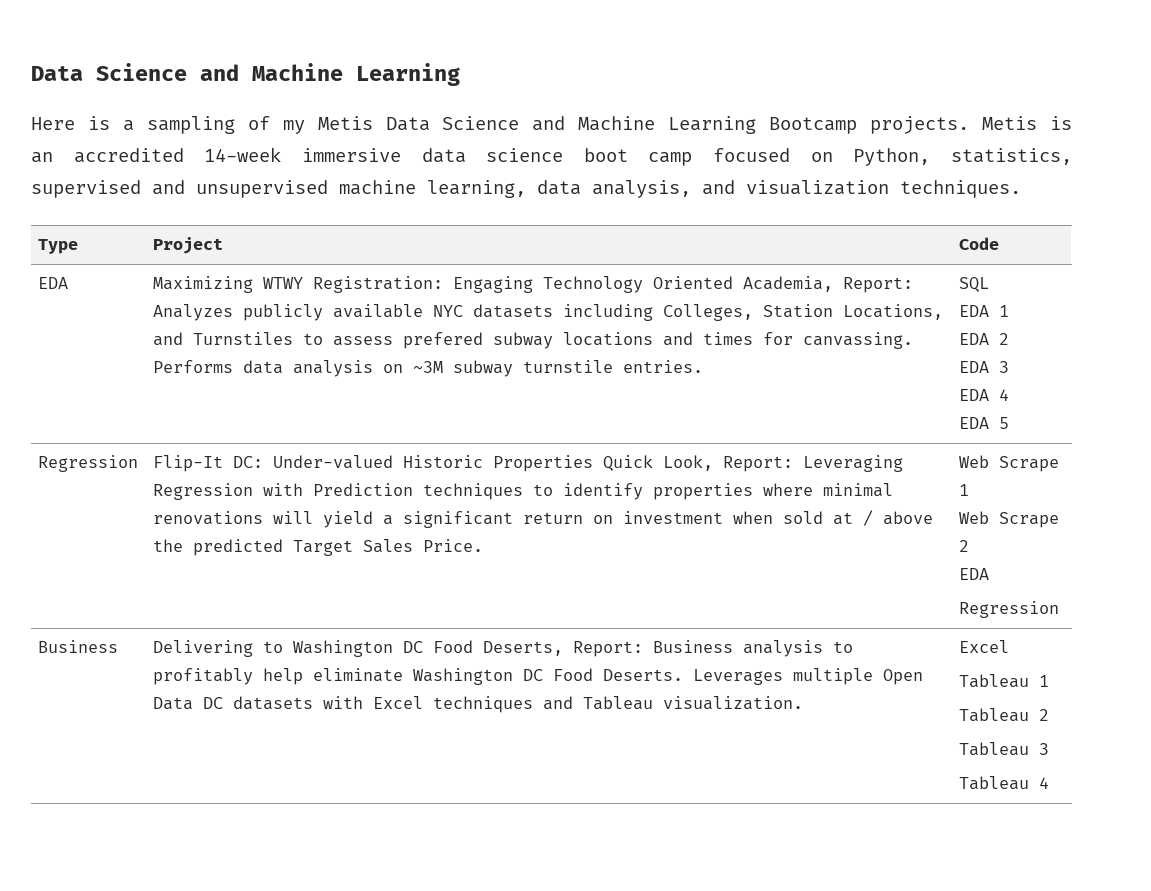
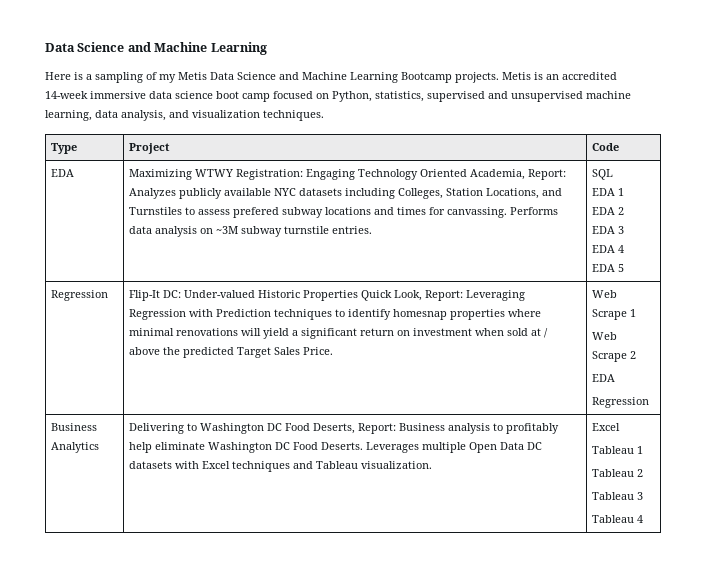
- Flip-It DC: Under-valued Historic Properties Quick Look, Report: Leveraging Regression with Prediction techniques to identify properties where minimal renovations will yield a significant return on investment when sold at / above the predicted Target Sales Price.
+ Flip-It DC: Under-valued Historic Properties Quick Look, Report: Leveraging Regression with Prediction techniques to identify homesnap properties where minimal renovations will yield a significant return on investment when sold at / above the predicted Target Sales Price.
- Business | Delivering to Washington DC Food Deserts, Report: Business analysis to profitably help eliminate Washington DC Food Deserts. Leverages multiple Open Data DC datasets with Excel techniques and Tableau visualization. | Excel
+ Business Analytics | Delivering to Washington DC Food Deserts, Report: Business analysis to profitably help eliminate Washington DC Food Deserts. Leverages multiple Open Data DC datasets with Excel techniques and Tableau visualization. | Excel

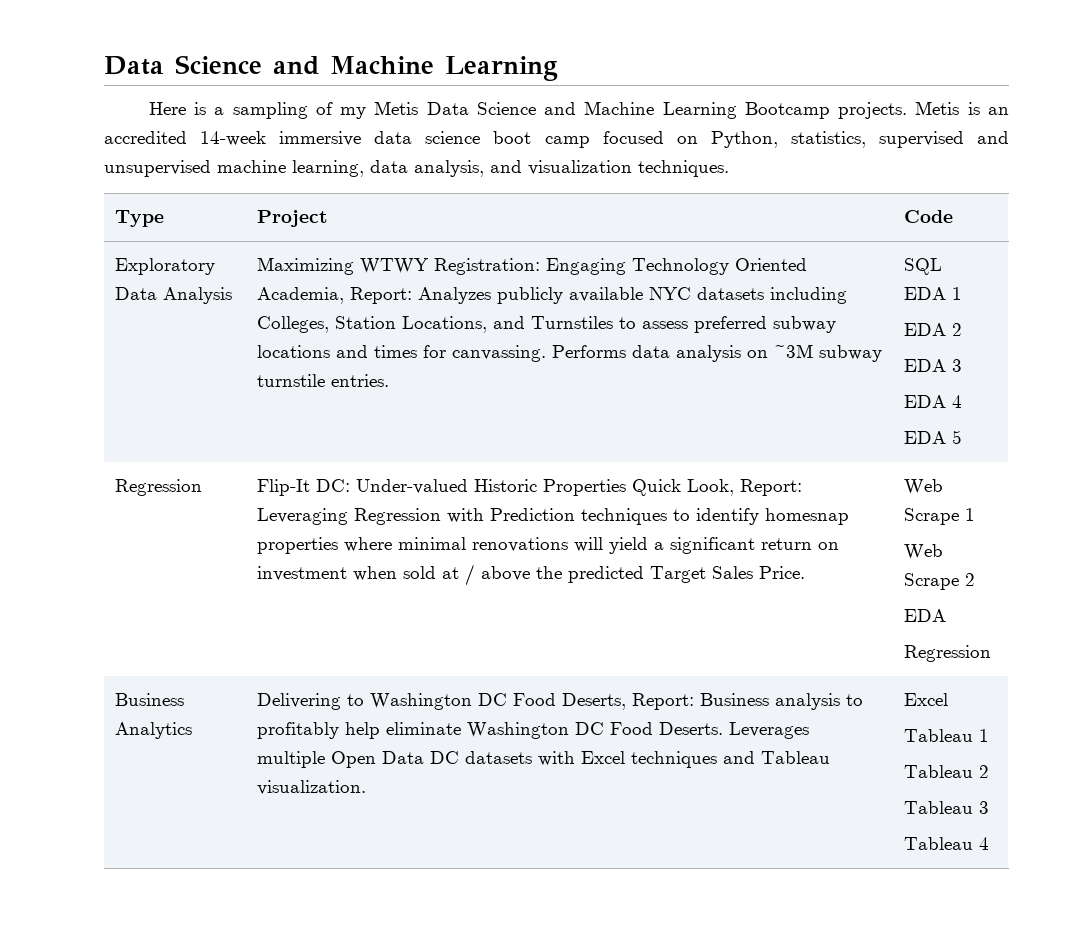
  Type | Project | Code
- EDA
+ Exploratory Data Analysis
- Maximizing WTWY Registration: Engaging Technology Oriented Academia, Report: Analyzes publicly available NYC datasets including Colleges, Station Locations, and Turnstiles to assess prefered subway locations and times for canvassing.
+ Maximizing WTWY Registration: Engaging Technology Oriented Academia, Report: Analyzes publicly available NYC datasets including Colleges, Station Locations, and Turnstiles to assess preferred subway locations and times for canvassing.

